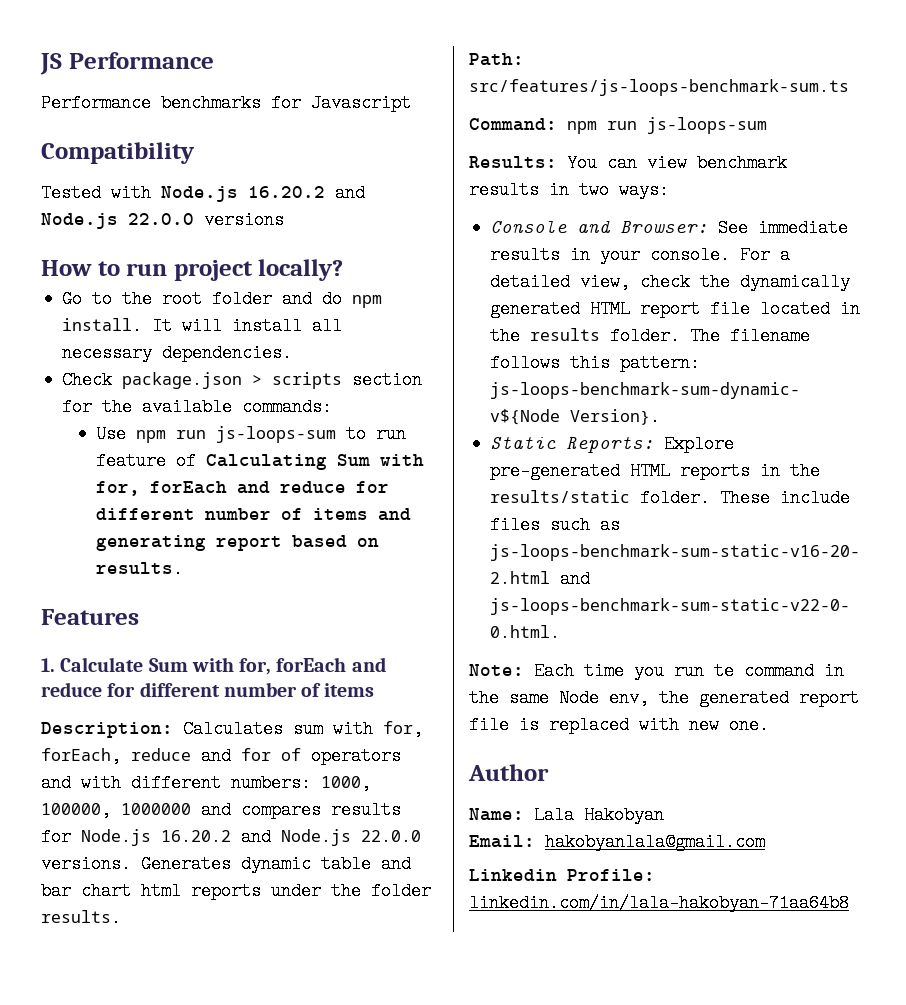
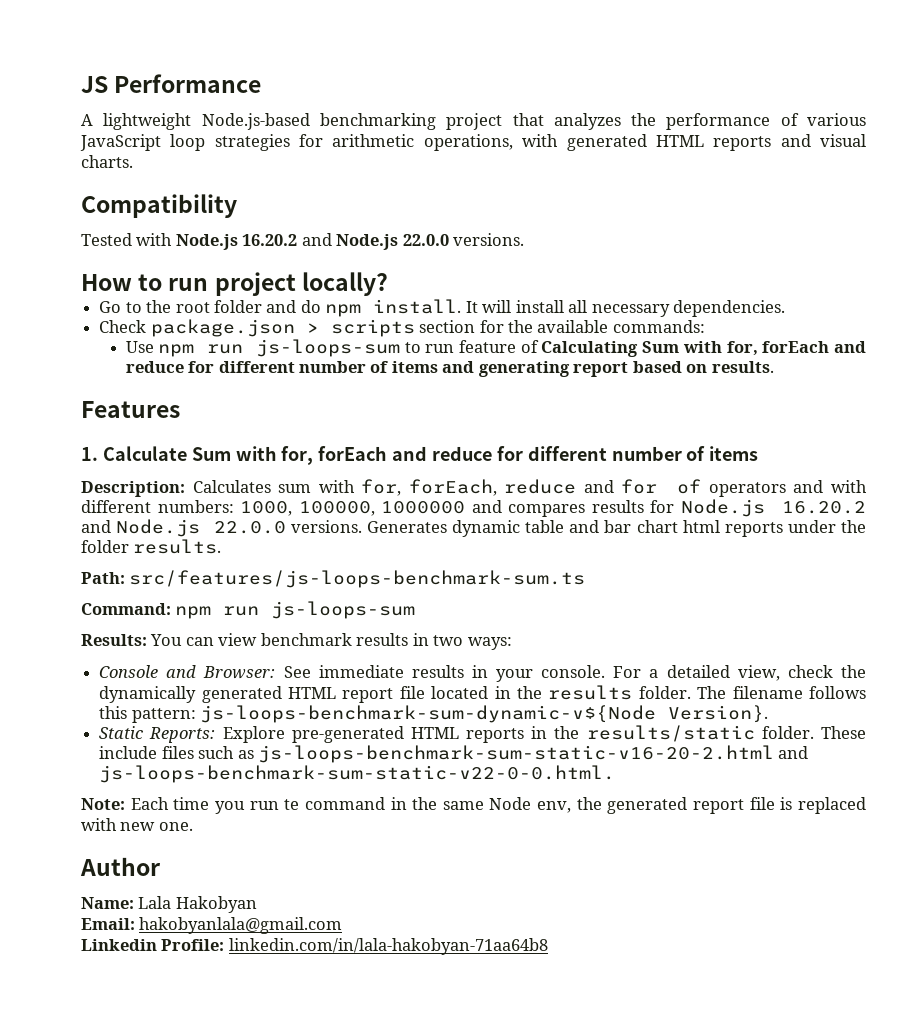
- Performance benchmarks for Javascript
+ A lightweight Node.js-based benchmarking project that analyzes the performance of various JavaScript loop strategies for arithmetic operations, with generated HTML reports and visual charts.
- Tested with Node.js 16.20.2 and Node.js 22.0.0 versions
+ Tested with Node.js 16.20.2 and Node.js 22.0.0 versions.

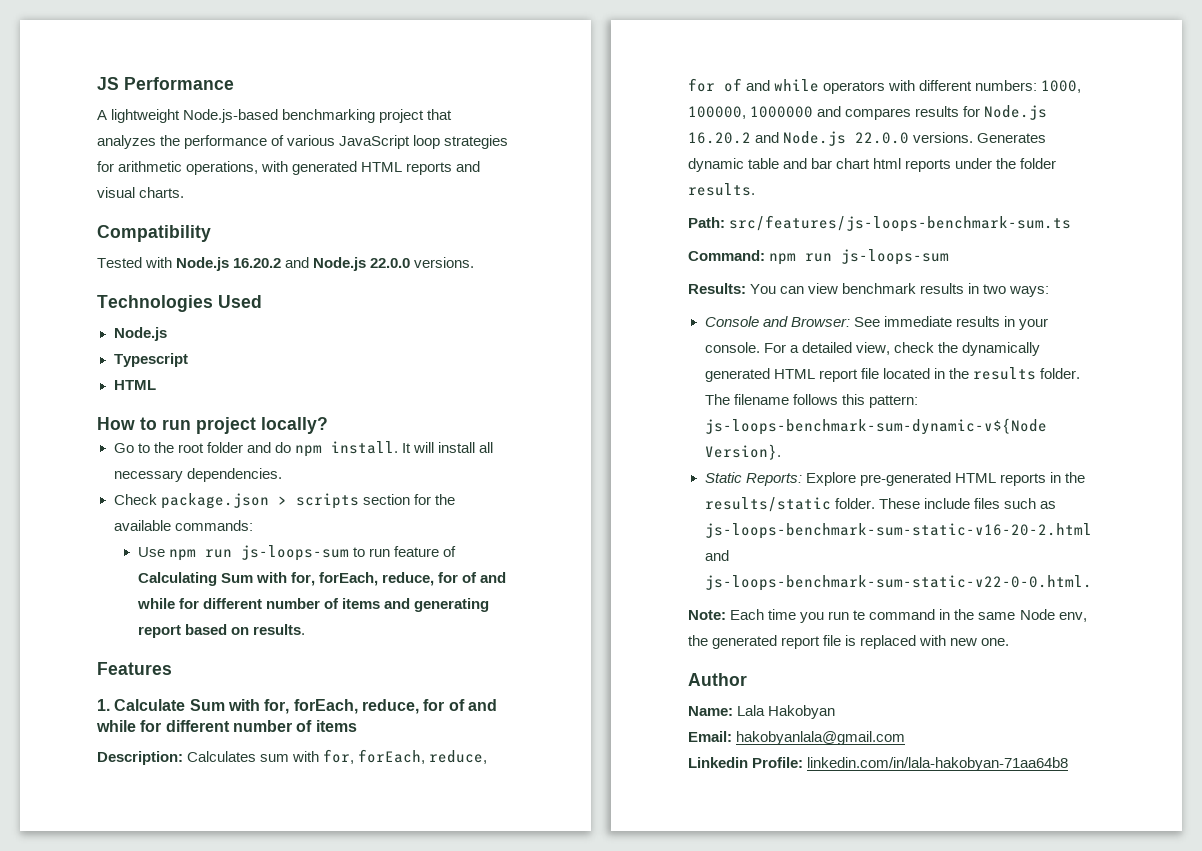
+ Technologies Used
+ Node.js
+ Typescript
+ HTML
- Use npm run js-loops-sum to run feature of Calculating Sum with for, forEach and reduce for different number of items and generating report based on results.
+ Use npm run js-loops-sum to run feature of Calculating Sum with for, forEach, reduce, for of and while for different number of items and generating report based on results.
- 1. Calculate Sum with for, forEach and reduce for different number of items
+ 1. Calculate Sum with for, forEach, reduce, for of and while for different number of items
- Description: Calculates sum with for, forEach, reduce and for of operators and with different numbers: 1000, 100000, 1000000 and compares results for Node.js 16.20.2 and Node.js 22.0.0 versions.
+ Description: Calculates sum with for, forEach, reduce, for of and while operators with different numbers: 1000, 100000, 1000000 and compares results for Node.js 16.20.2 and Node.js 22.0.0 versions.

